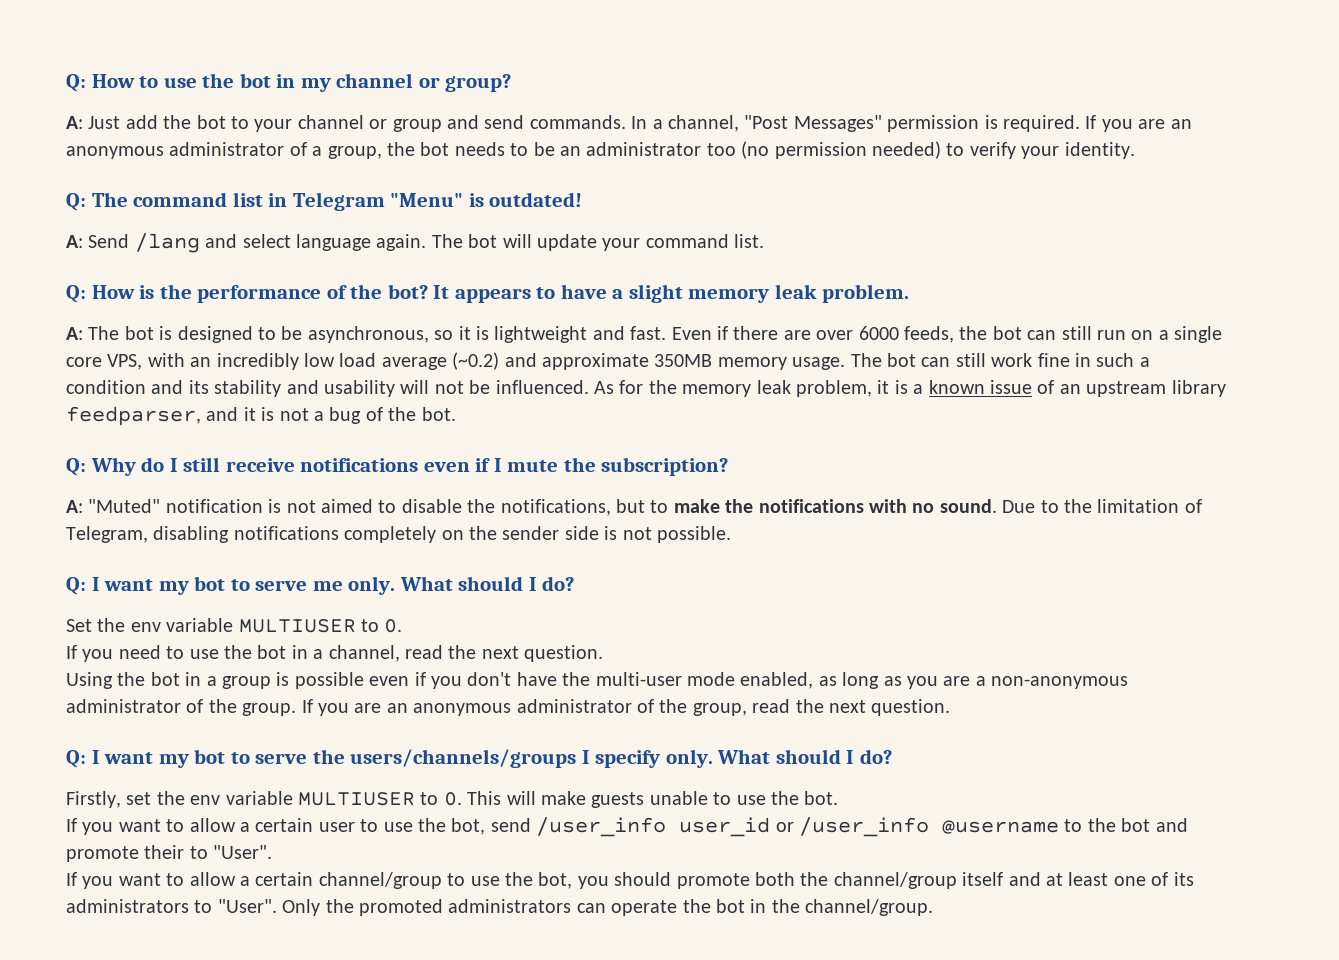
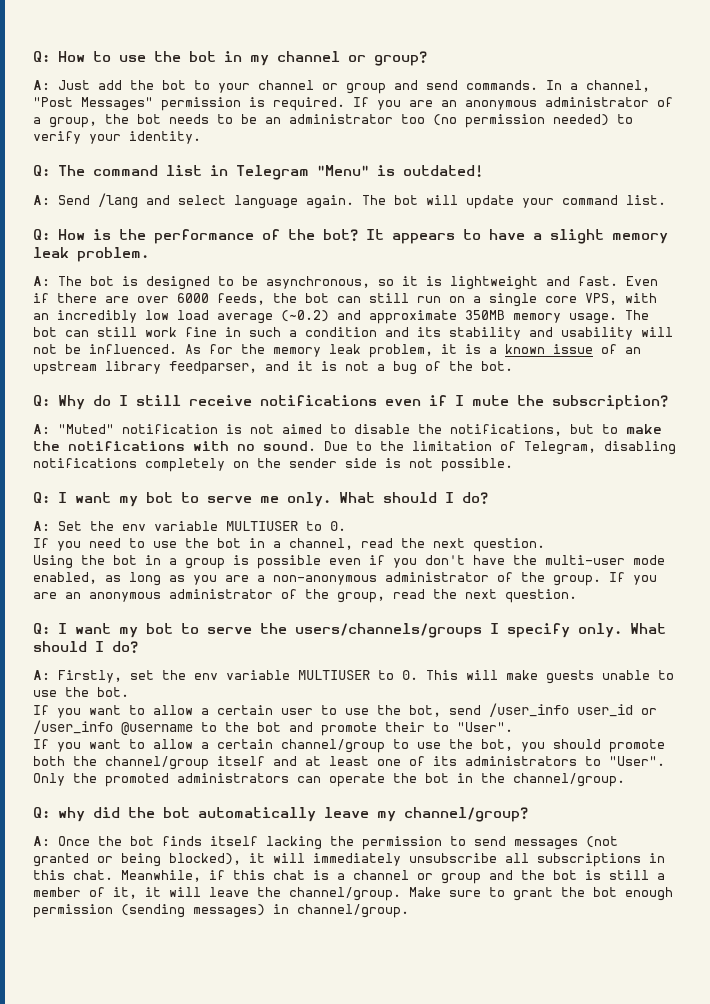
- Set the env variable MULTIUSER to 0.
+ A: Set the env variable MULTIUSER to 0.
- Firstly, set the env variable MULTIUSER to 0. This will make guests unable to use the bot.
+ A: Firstly, set the env variable MULTIUSER to 0. This will make guests unable to use the bot.
+ Q: why did the bot automatically leave my channel/group?
+ A: Once the bot finds itself lacking the permission to send messages (not granted or being blocked), it will immediately unsubscribe all subscriptions in this chat. Meanwhile, if this chat is a channel or group and the bot is still a member of it, it will leave the channel/group. Make sure to grant the bot enough permission (sending messages) in channel/group.

